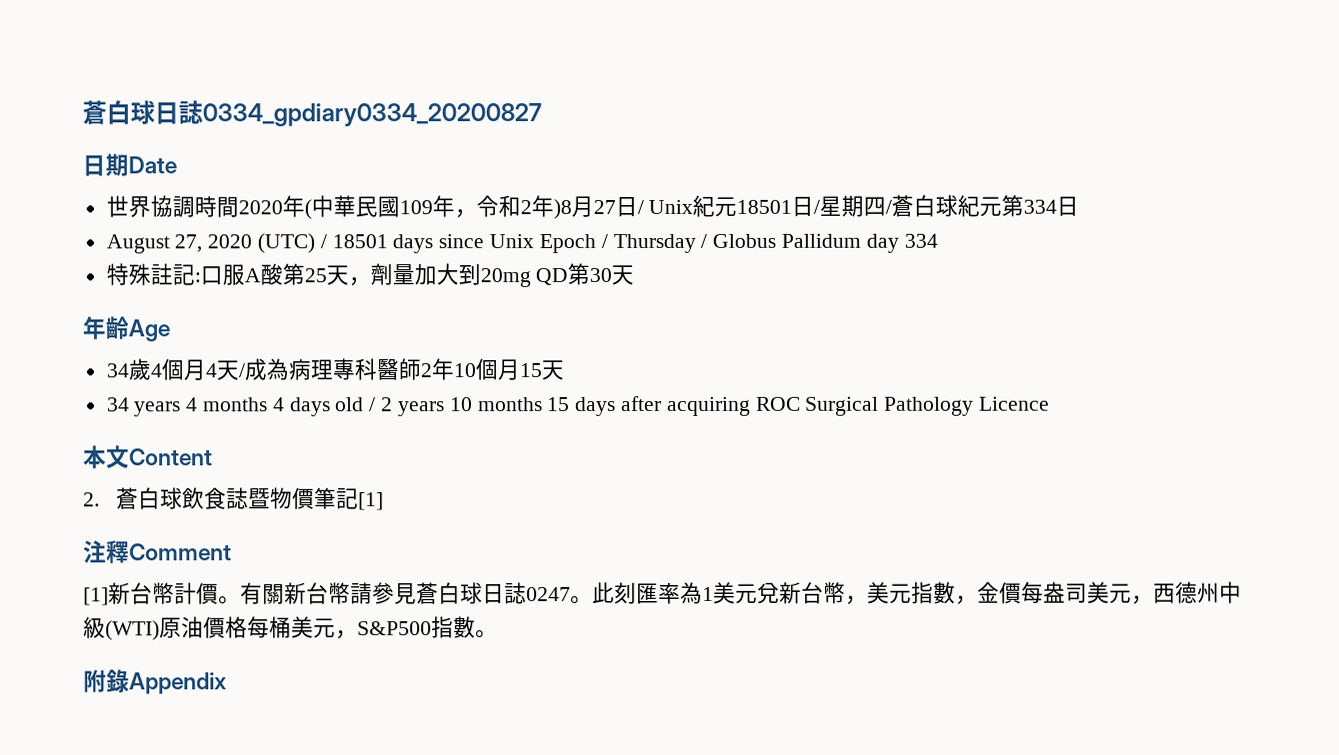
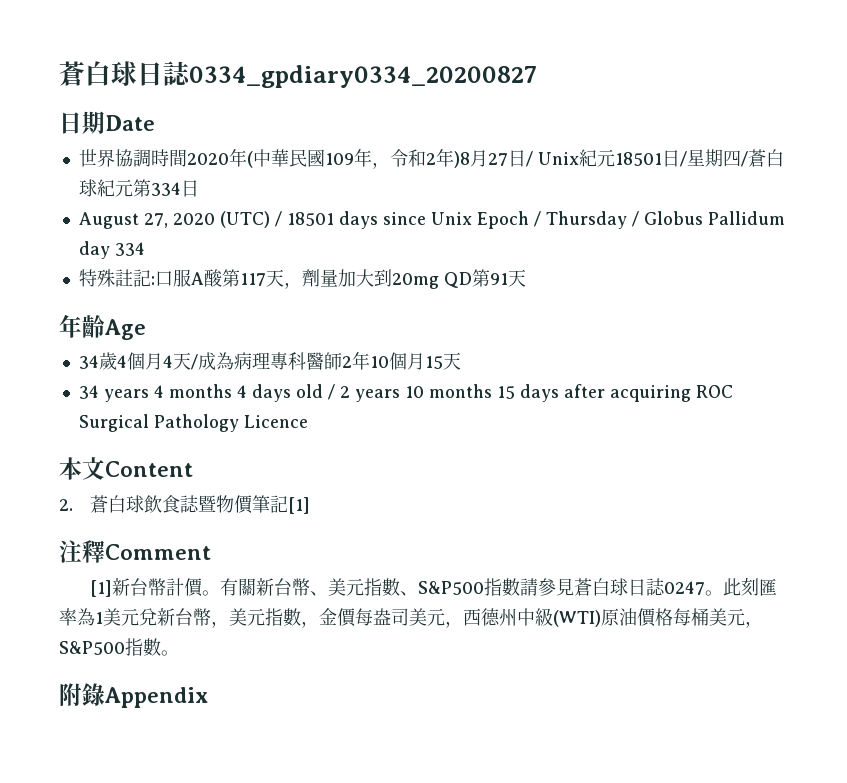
- 特殊註記:口服A酸第25天，劑量加大到20mg QD第30天
+ 特殊註記:口服A酸第117天，劑量加大到20mg QD第91天
- 有關新台幣請參見蒼白球日誌0247。
+ 有關新台幣、美元指數、S&P500指數請參見蒼白球日誌0247。

